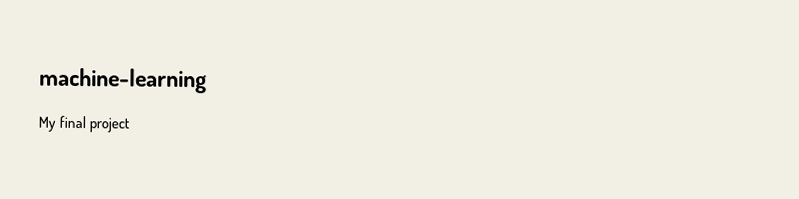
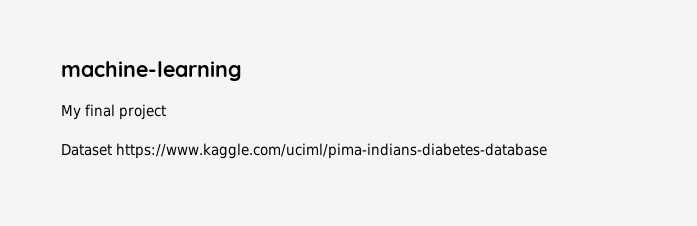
+ Dataset https://www.kaggle.com/uciml/pima-indians-diabetes-database

